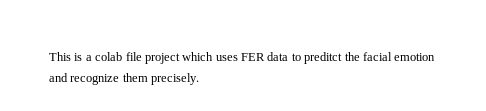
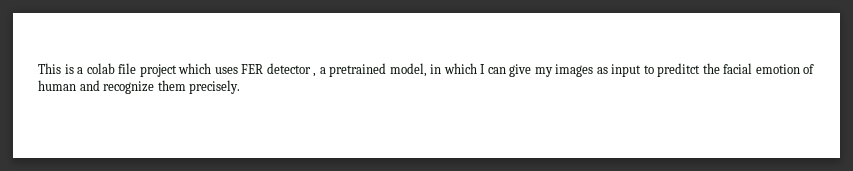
- This is a colab file project which uses FER data to preditct the facial emotion and recognize them precisely.
+ This is a colab file project which uses FER detector , a pretrained model, in which I can give my images as input to preditct the facial emotion of human and recognize them precisely.

